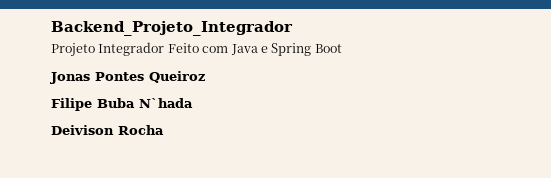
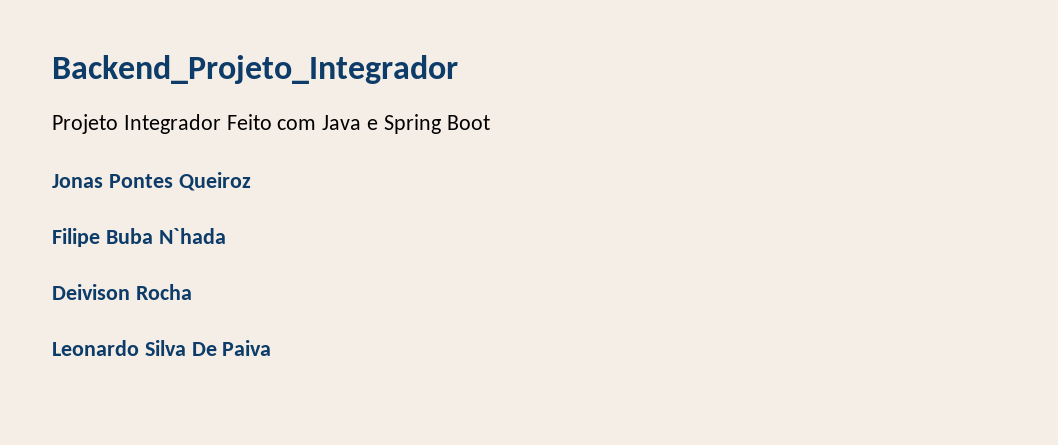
+ Leonardo Silva De Paiva

